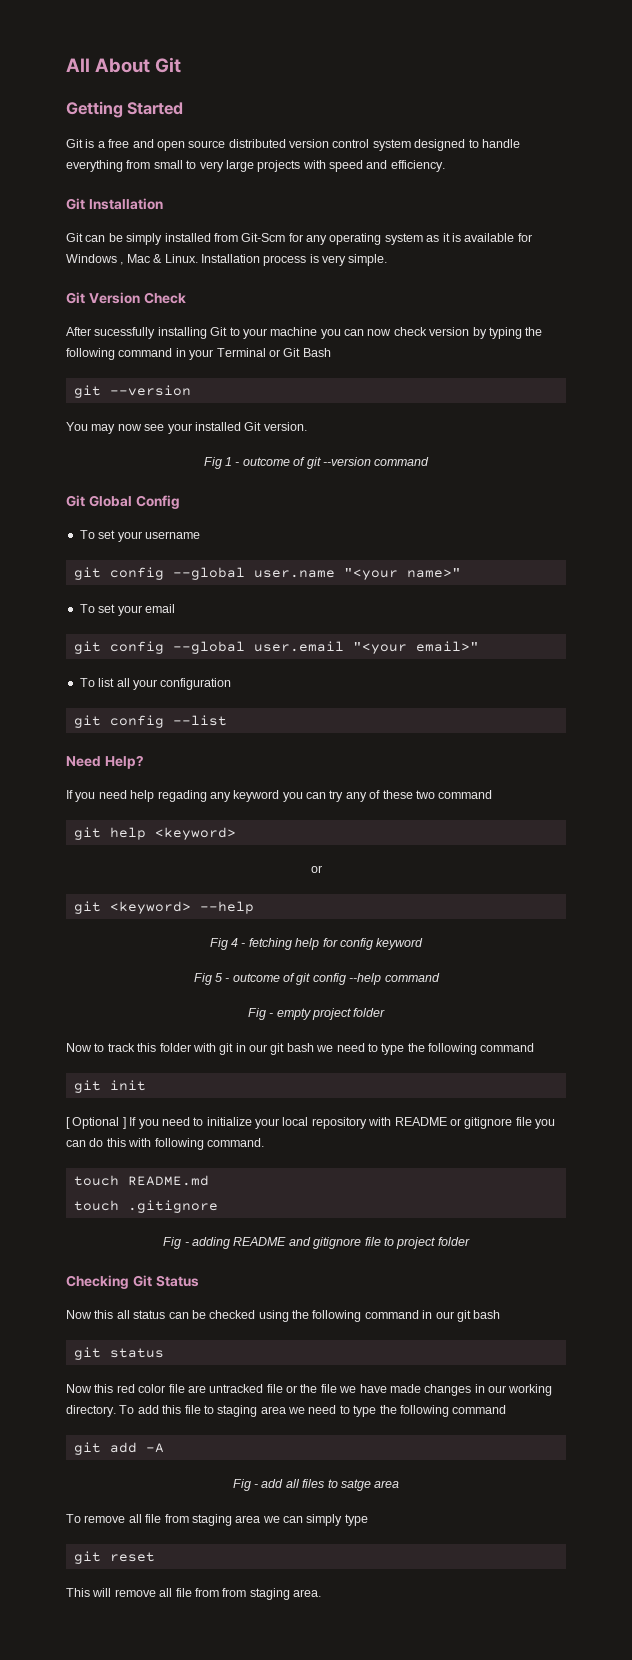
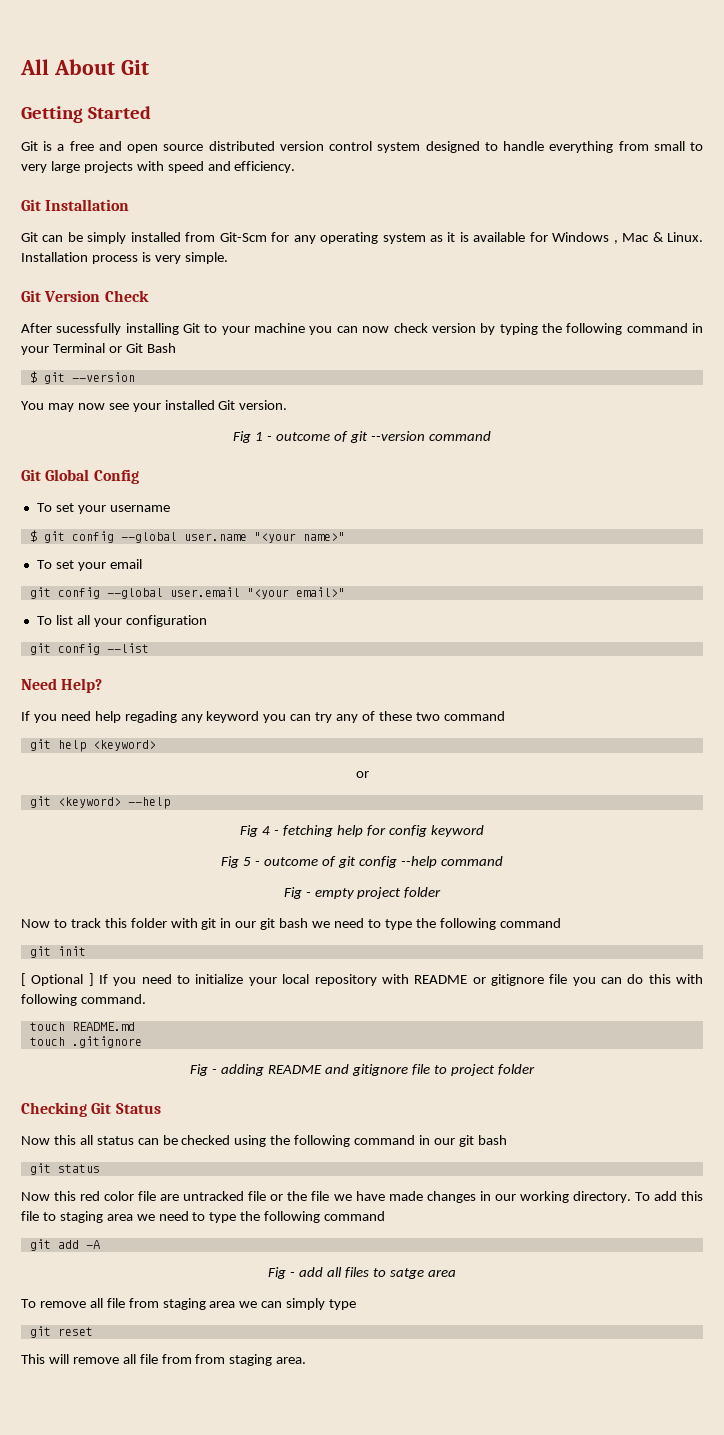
  After sucessfully installing Git to your machine you can now check version by typing the following command in your Terminal or Git Bash
- git --version
+ $ git --version
- git config --global user.name "<your name>"
+ $ git config --global user.name "<your name>"

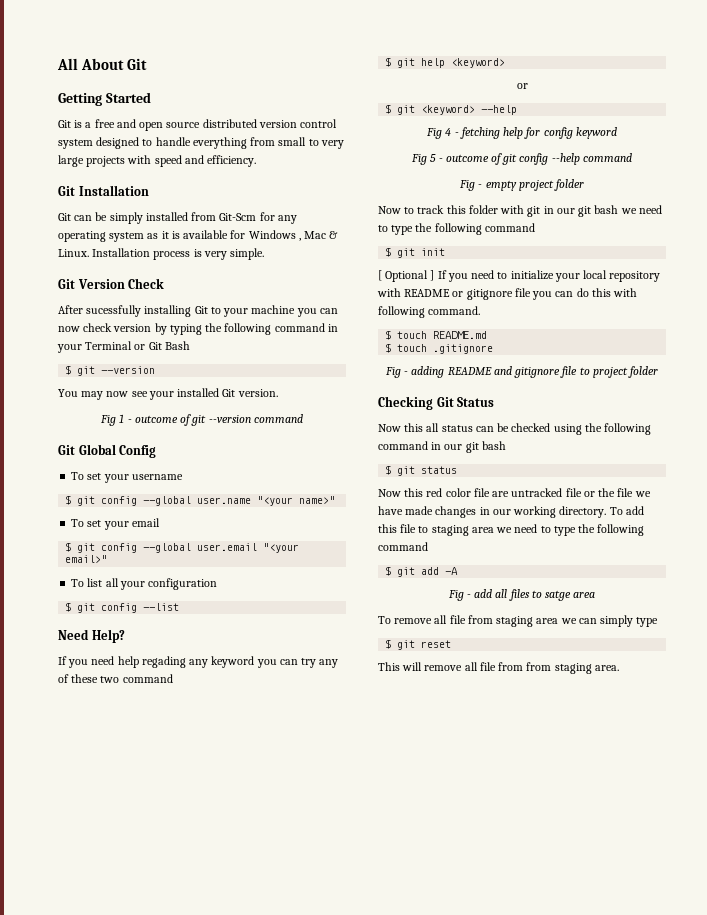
- git config --global user.email "<your email>"
+ $ git config --global user.email "<your email>"
- git config --list
+ $ git config --list
- git help <keyword>
+ $ git help <keyword>
- git <keyword> --help
+ $ git <keyword> --help
- git init
+ $ git init
- touch README.md
+ $ touch README.md
- touch .gitignore
+ $ touch .gitignore
- git status
+ $ git status
- git add -A
+ $ git add -A
- git reset
+ $ git reset

